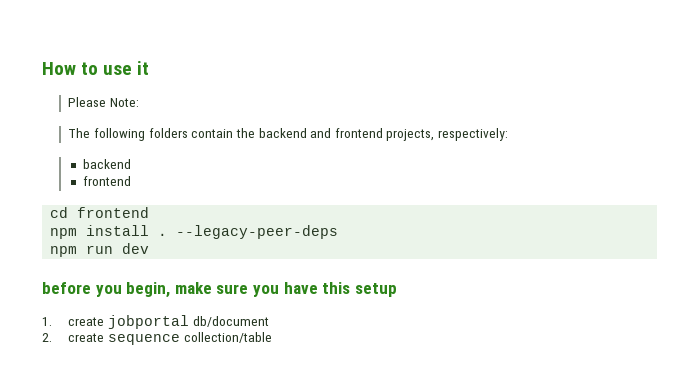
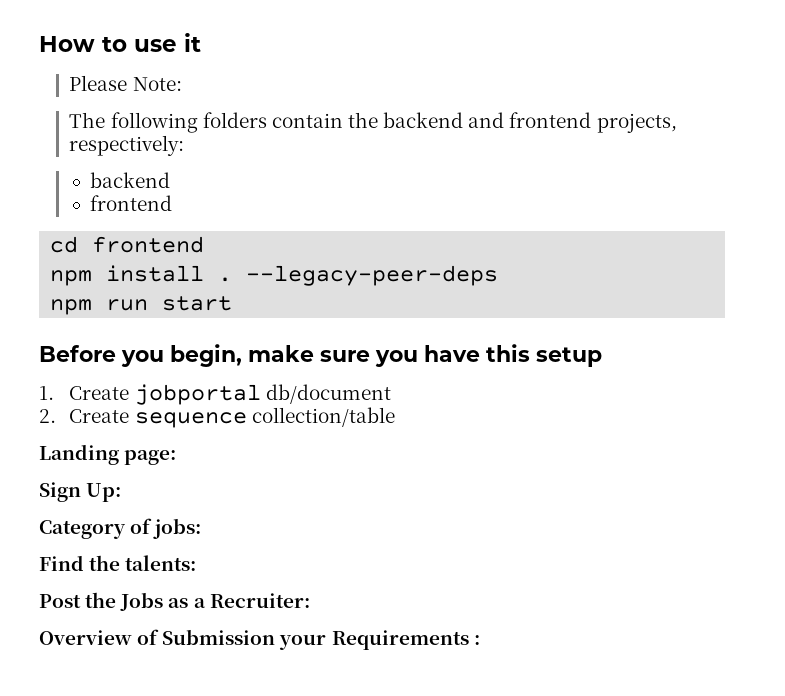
- npm run dev
- before you begin, make sure you have this setup
+ npm run start
+ Before you begin, make sure you have this setup
- 1. create jobportal db/document
+ 1. Create jobportal db/document
- 2. create sequence collection/table
+ 2. Create sequence collection/table
+ Landing page:
+ Sign Up:
+ Category of jobs:
+ Find the talents:
+ Post the Jobs as a Recruiter:
+ Overview of Submission your Requirements :

